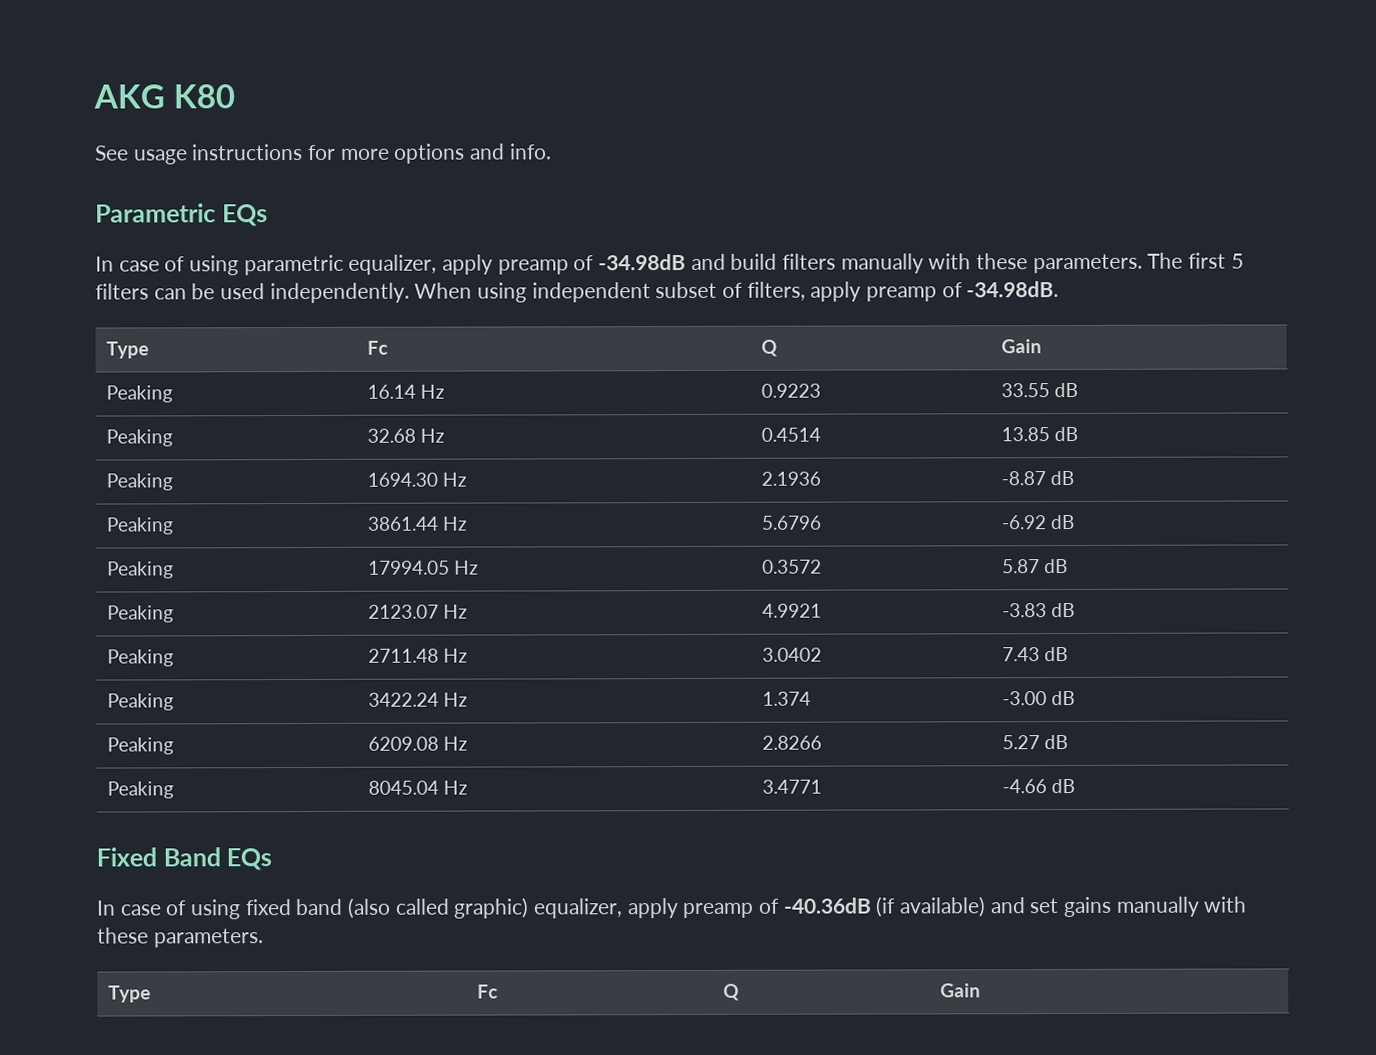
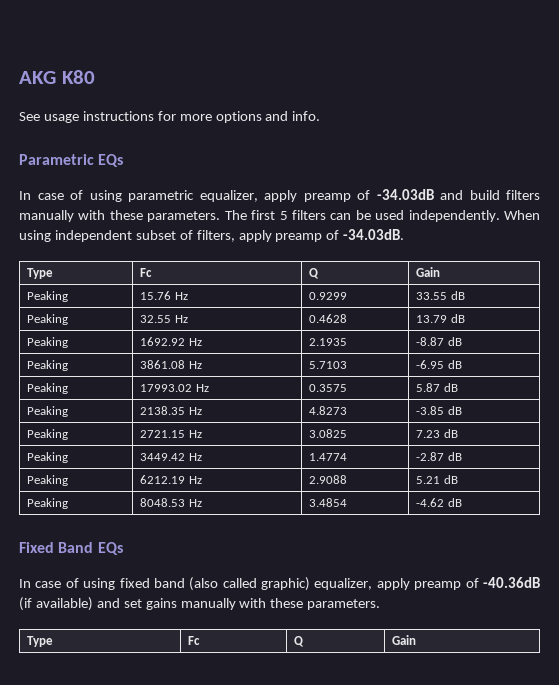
- In case of using parametric equalizer, apply preamp of -34.98dB and build filters manually with these parameters.
+ In case of using parametric equalizer, apply preamp of -34.03dB and build filters manually with these parameters.
- When using independent subset of filters, apply preamp of -34.98dB.
+ When using independent subset of filters, apply preamp of -34.03dB.
- Peaking | 16.14 Hz | 0.9223 | 33.55 dB
+ Peaking | 15.76 Hz | 0.9299 | 33.55 dB
- Peaking | 32.68 Hz | 0.4514 | 13.85 dB
- Peaking | 1694.30 Hz | 2.1936 | -8.87 dB
+ Peaking | 32.55 Hz | 0.4628 | 13.79 dB
+ Peaking | 1692.92 Hz | 2.1935 | -8.87 dB
- Peaking | 3861.44 Hz | 5.6796 | -6.92 dB
- Peaking | 17994.05 Hz | 0.3572 | 5.87 dB
+ Peaking | 3861.08 Hz | 5.7103 | -6.95 dB
+ Peaking | 17993.02 Hz | 0.3575 | 5.87 dB
- Peaking | 2123.07 Hz | 4.9921 | -3.83 dB
- Peaking | 2711.48 Hz | 3.0402 | 7.43 dB
- Peaking | 3422.24 Hz | 1.374 | -3.00 dB
- Peaking | 6209.08 Hz | 2.8266 | 5.27 dB
- Peaking | 8045.04 Hz | 3.4771 | -4.66 dB
+ Peaking | 2138.35 Hz | 4.8273 | -3.85 dB
+ Peaking | 2721.15 Hz | 3.0825 | 7.23 dB
+ Peaking | 3449.42 Hz | 1.4774 | -2.87 dB
+ Peaking | 6212.19 Hz | 2.9088 | 5.21 dB
+ Peaking | 8048.53 Hz | 3.4854 | -4.62 dB

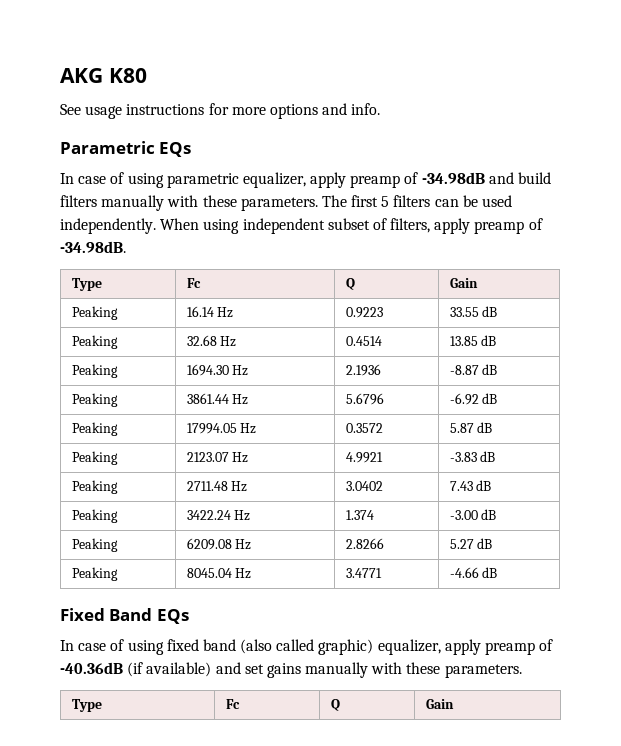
- In case of using parametric equalizer, apply preamp of -34.03dB and build filters manually with these parameters.
+ In case of using parametric equalizer, apply preamp of -34.98dB and build filters manually with these parameters.
- When using independent subset of filters, apply preamp of -34.03dB.
+ When using independent subset of filters, apply preamp of -34.98dB.
- Peaking | 15.76 Hz | 0.9299 | 33.55 dB
+ Peaking | 16.14 Hz | 0.9223 | 33.55 dB
- Peaking | 32.55 Hz | 0.4628 | 13.79 dB
- Peaking | 1692.92 Hz | 2.1935 | -8.87 dB
+ Peaking | 32.68 Hz | 0.4514 | 13.85 dB
+ Peaking | 1694.30 Hz | 2.1936 | -8.87 dB
- Peaking | 3861.08 Hz | 5.7103 | -6.95 dB
- Peaking | 17993.02 Hz | 0.3575 | 5.87 dB
+ Peaking | 3861.44 Hz | 5.6796 | -6.92 dB
+ Peaking | 17994.05 Hz | 0.3572 | 5.87 dB
- Peaking | 2138.35 Hz | 4.8273 | -3.85 dB
- Peaking | 2721.15 Hz | 3.0825 | 7.23 dB
- Peaking | 3449.42 Hz | 1.4774 | -2.87 dB
- Peaking | 6212.19 Hz | 2.9088 | 5.21 dB
- Peaking | 8048.53 Hz | 3.4854 | -4.62 dB
+ Peaking | 2123.07 Hz | 4.9921 | -3.83 dB
+ Peaking | 2711.48 Hz | 3.0402 | 7.43 dB
+ Peaking | 3422.24 Hz | 1.374 | -3.00 dB
+ Peaking | 6209.08 Hz | 2.8266 | 5.27 dB
+ Peaking | 8045.04 Hz | 3.4771 | -4.66 dB

